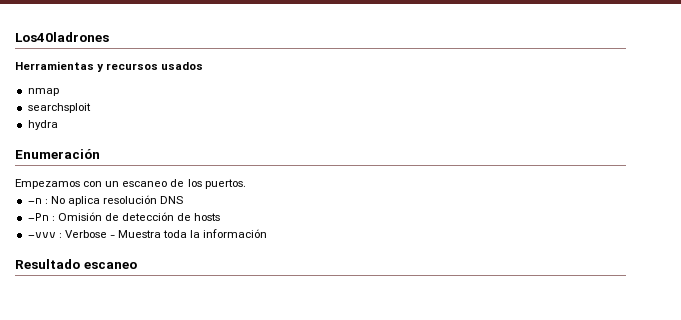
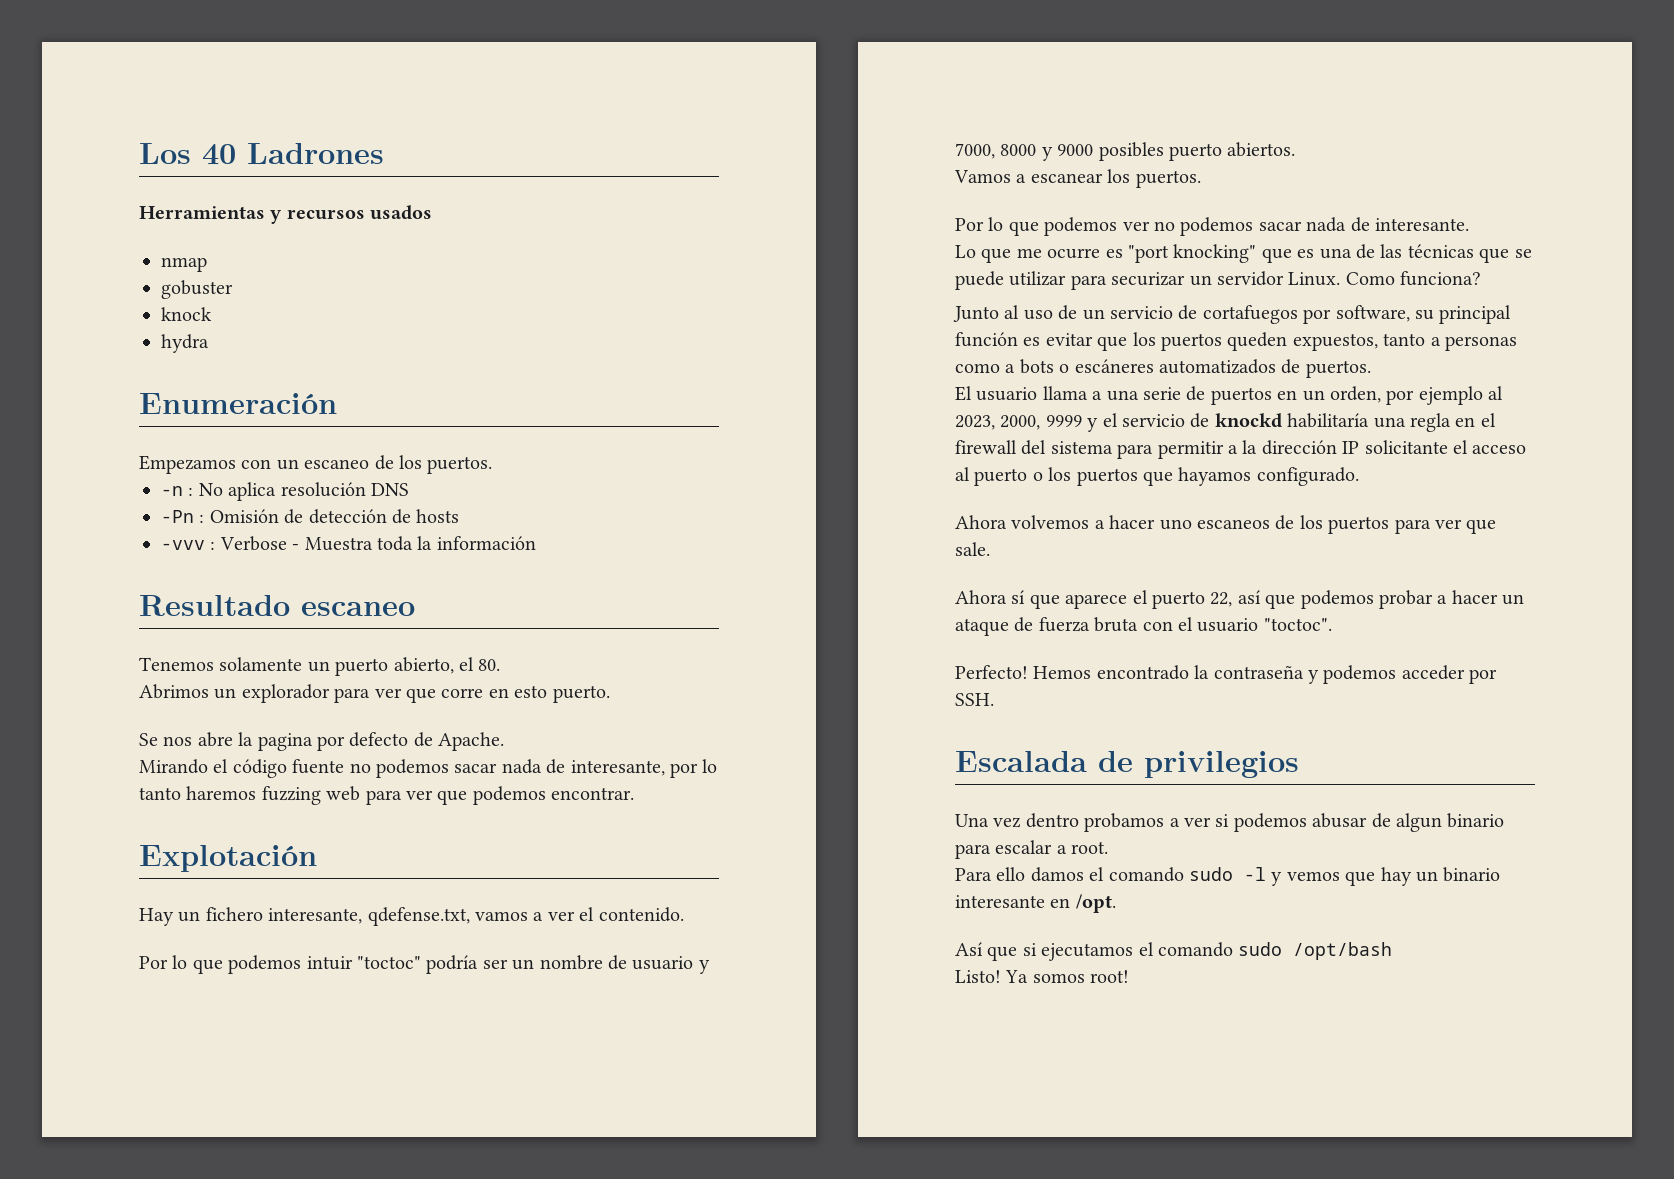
- Los40ladrones
+ Los 40 Ladrones
- searchsploit
+ gobuster
+ knock
+ Tenemos solamente un puerto abierto, el 80.
+ Abrimos un explorador para ver que corre en esto puerto.
+ Se nos abre la pagina por defecto de Apache.
+ Mirando el código fuente no podemos sacar nada de interesante, por lo tanto haremos fuzzing web para ver que podemos encontrar.
+ Explotación
+ Hay un fichero interesante, qdefense.txt, vamos a ver el contenido.
+ Por lo que podemos intuir "toctoc" podría ser un nombre de usuario y 7000, 8000 y 9000 posibles puerto abiertos.
+ Vamos a escanear los puertos.
+ Por lo que podemos ver no podemos sacar nada de interesante.
+ Lo que me ocurre es "port knocking" que es una de las técnicas que se puede utilizar para securizar un servidor Linux. Como funciona?
+ Junto al uso de un servicio de cortafuegos por software, su principal función es evitar que los puertos queden expuestos, tanto a personas como a bots o escáneres automatizados de puertos.
+ El usuario llama a una serie de puertos en un orden, por ejemplo al 2023, 2000, 9999 y el servicio de knockd habilitaría una regla en el firewall del sistema para permitir a la dirección IP solicitante el acceso al puerto o los puertos que hayamos configurado.
+ Ahora volvemos a hacer uno escaneos de los puertos para ver que sale.
+ Ahora sí que aparece el puerto 22, así que podemos probar a hacer un ataque de fuerza bruta con el usuario "toctoc".
+ Perfecto! Hemos encontrado la contraseña y podemos acceder por SSH.
+ Escalada de privilegios
+ Una vez dentro probamos a ver si podemos abusar de algun binario para escalar a root.
+ Para ello damos el comando sudo -l y vemos que hay un binario interesante en /opt.
+ Así que si ejecutamos el comando sudo /opt/bash
+ Listo! Ya somos root!

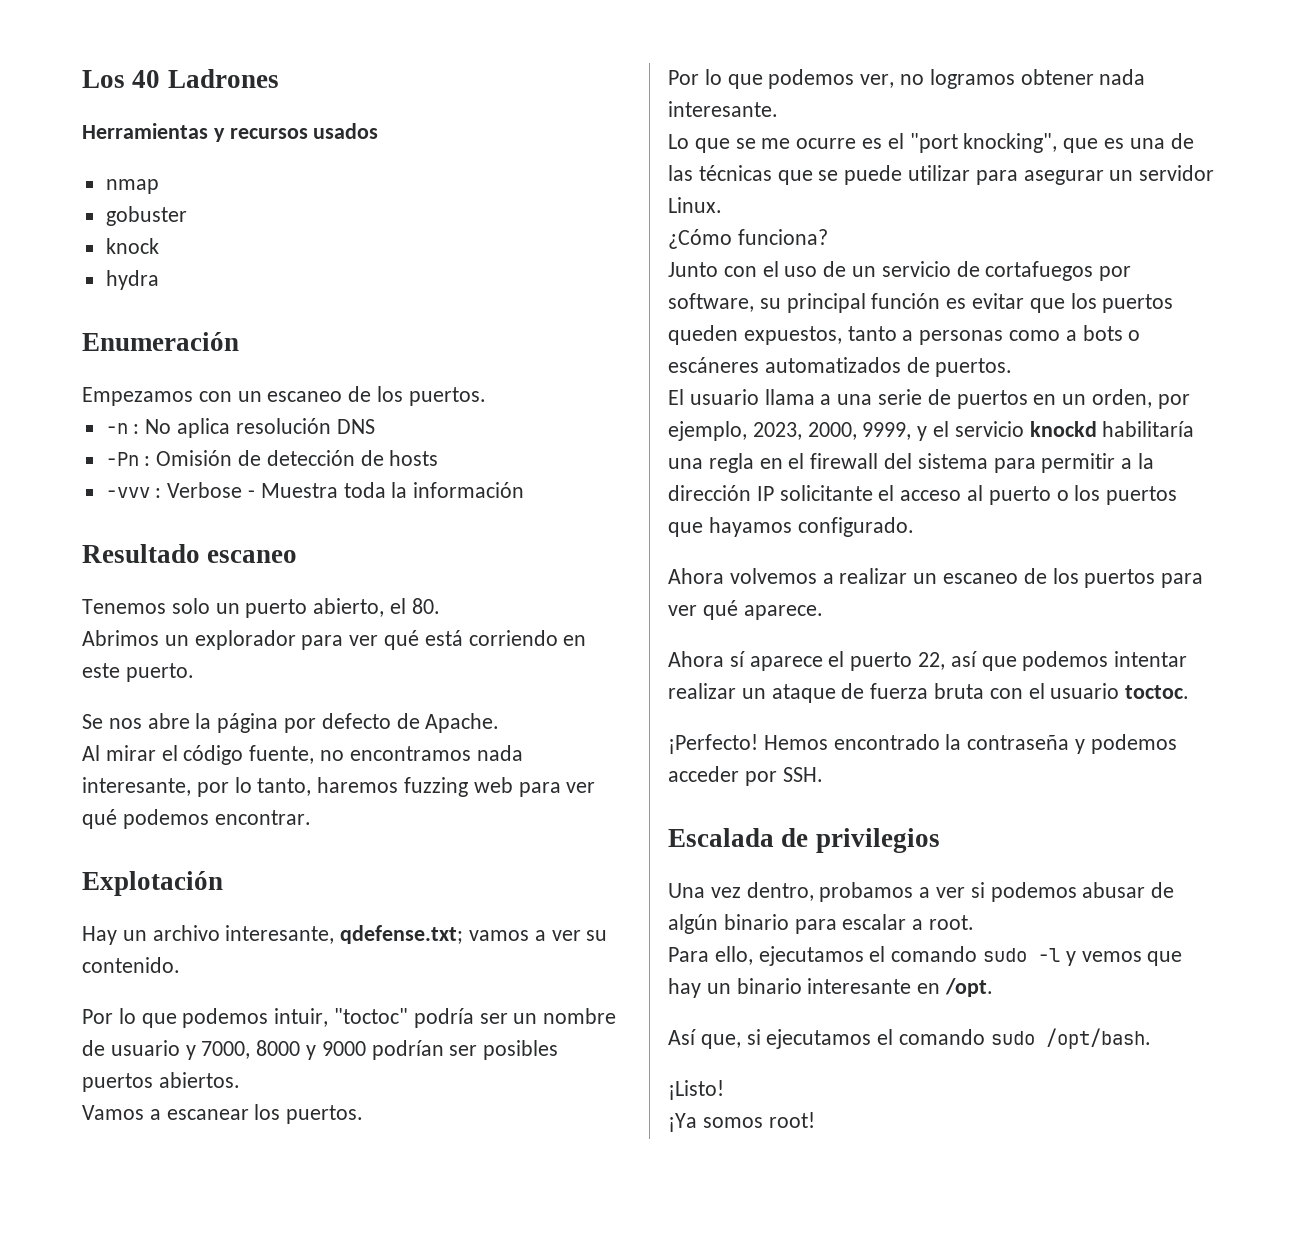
- Tenemos solamente un puerto abierto, el 80.
+ Tenemos solo un puerto abierto, el 80.
- Abrimos un explorador para ver que corre en esto puerto.
+ Abrimos un explorador para ver qué está corriendo en este puerto.
- Se nos abre la pagina por defecto de Apache.
+ Se nos abre la página por defecto de Apache.
- Mirando el código fuente no podemos sacar nada de interesante, por lo tanto haremos fuzzing web para ver que podemos encontrar.
+ Al mirar el código fuente, no encontramos nada interesante, por lo tanto, haremos fuzzing web para ver qué podemos encontrar.
- Hay un fichero interesante, qdefense.txt, vamos a ver el contenido.
+ Hay un archivo interesante, qdefense.txt; vamos a ver su contenido.
- Por lo que podemos intuir "toctoc" podría ser un nombre de usuario y 7000, 8000 y 9000 posibles puerto abiertos.
+ Por lo que podemos intuir, "toctoc" podría ser un nombre de usuario y 7000, 8000 y 9000 podrían ser posibles puertos abiertos.
- Por lo que podemos ver no podemos sacar nada de interesante.
+ Por lo que podemos ver, no logramos obtener nada interesante.
- Lo que me ocurre es "port knocking" que es una de las técnicas que se puede utilizar para securizar un servidor Linux. Como funciona?
+ Lo que se me ocurre es el "port knocking", que es una de las técnicas que se puede utilizar para asegurar un servidor Linux.
+ ¿Cómo funciona?
- Junto al uso de un servicio de cortafuegos por software, su principal función es evitar que los puertos queden expuestos, tanto a personas como a bots o escáneres automatizados de puertos.
+ Junto con el uso de un servicio de cortafuegos por software, su principal función es evitar que los puertos queden expuestos, tanto a personas como a bots o escáneres automatizados de puertos.
- El usuario llama a una serie de puertos en un orden, por ejemplo al 2023, 2000, 9999 y el servicio de knockd habilitaría una regla en el firewall del sistema para permitir a la dirección IP solicitante el acceso al puerto o los puertos que hayamos configurado.
+ El usuario llama a una serie de puertos en un orden, por ejemplo, 2023, 2000, 9999, y el servicio knockd habilitaría una regla en el firewall del sistema para permitir a la dirección IP solicitante el acceso al puerto o los puertos que hayamos configurado.
- Ahora volvemos a hacer uno escaneos de los puertos para ver que sale.
+ Ahora volvemos a realizar un escaneo de los puertos para ver qué aparece.
- Ahora sí que aparece el puerto 22, así que podemos probar a hacer un ataque de fuerza bruta con el usuario "toctoc".
- Perfecto!
+ Ahora sí aparece el puerto 22, así que podemos intentar realizar un ataque de fuerza bruta con el usuario toctoc.
+ ¡Perfecto!
- Una vez dentro probamos a ver si podemos abusar de algun binario para escalar a root.
+ Una vez dentro, probamos a ver si podemos abusar de algún binario para escalar a root.
- Para ello damos el comando sudo -l y vemos que hay un binario interesante en /opt.
+ Para ello, ejecutamos el comando sudo -l y vemos que hay un binario interesante en /opt.
- Así que si ejecutamos el comando sudo /opt/bash
- Listo! Ya somos root!
+ Así que, si ejecutamos el comando sudo /opt/bash.
+ ¡Listo!
+ ¡Ya somos root!

